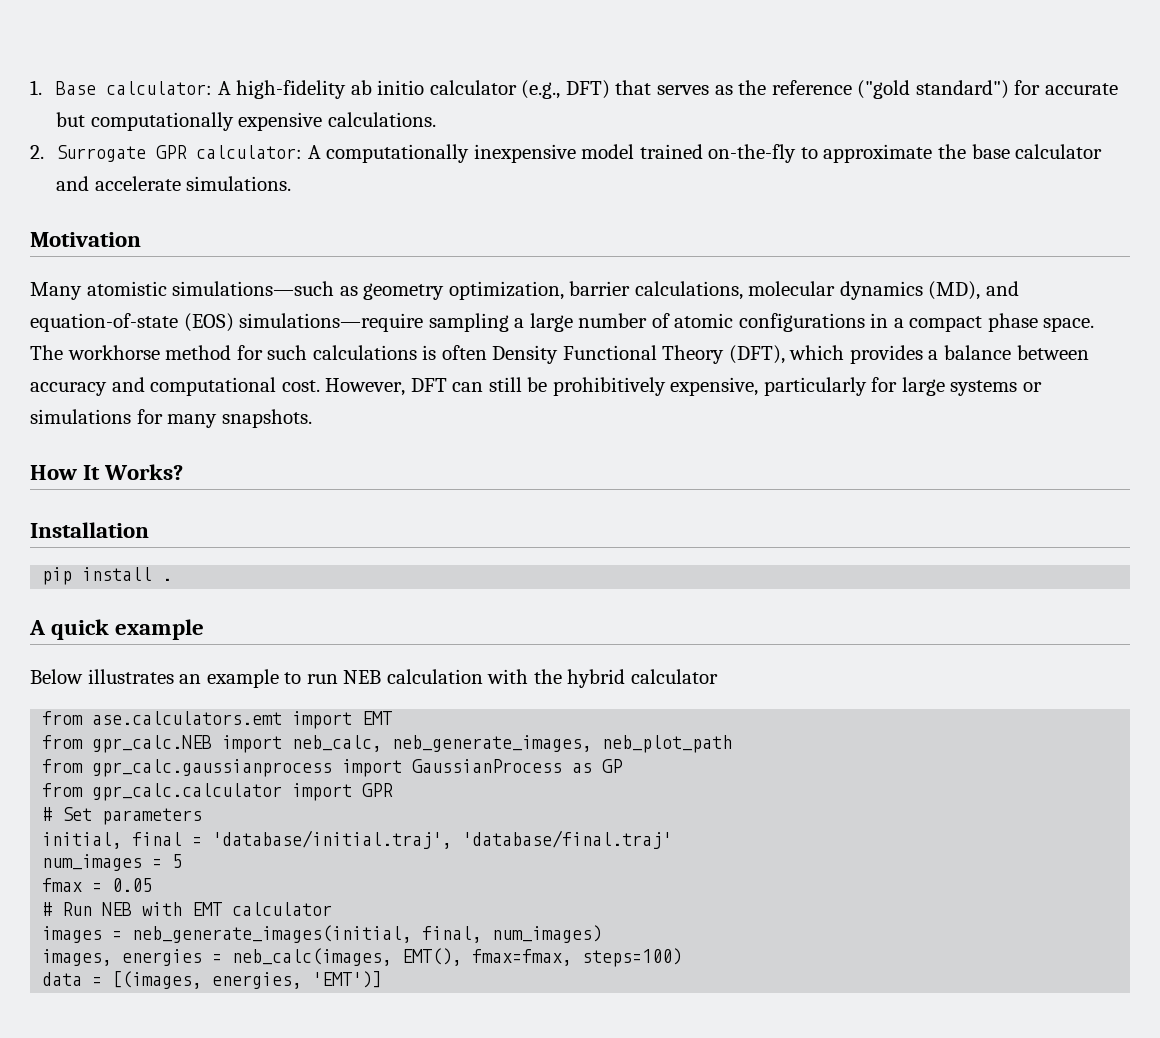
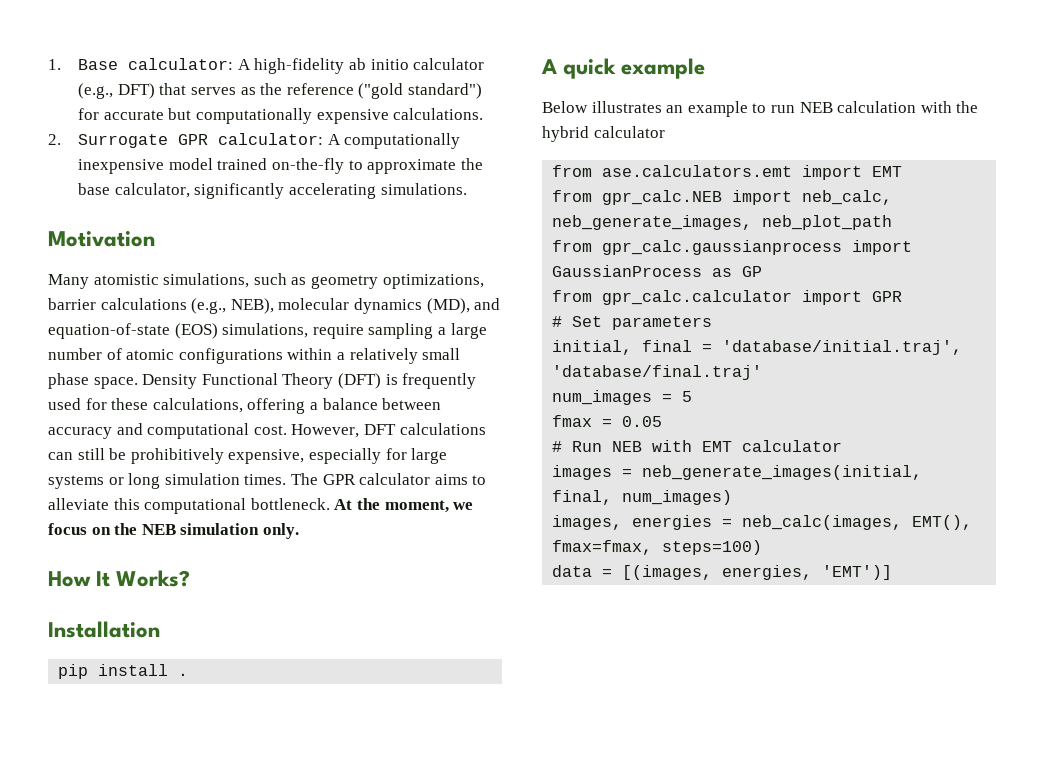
- 2. Surrogate GPR calculator: A computationally inexpensive model trained on-the-fly to approximate the base calculator and accelerate simulations.
+ 2. Surrogate GPR calculator: A computationally inexpensive model trained on-the-fly to approximate the base calculator, significantly accelerating simulations.
- Many atomistic simulations—such as geometry optimization, barrier calculations, molecular dynamics (MD), and equation-of-state (EOS) simulations—require sampling a large number of atomic configurations in a compact phase space. The workhorse method for such calculations is often Density Functional Theory (DFT), which provides a balance between accuracy and computational cost.
+ Many atomistic simulations, such as geometry optimizations, barrier calculations (e.g., NEB), molecular dynamics (MD), and equation-of-state (EOS) simulations, require sampling a large number of atomic configurations within a relatively small phase space. Density Functional Theory (DFT) is frequently used for these calculations, offering a balance between accuracy and computational cost.
- However, DFT can still be prohibitively expensive, particularly for large systems or simulations for many snapshots.
+ However, DFT calculations can still be prohibitively expensive, especially for large systems or long simulation times. The GPR calculator aims to alleviate this computational bottleneck. At the moment, we focus on the NEB simulation only.

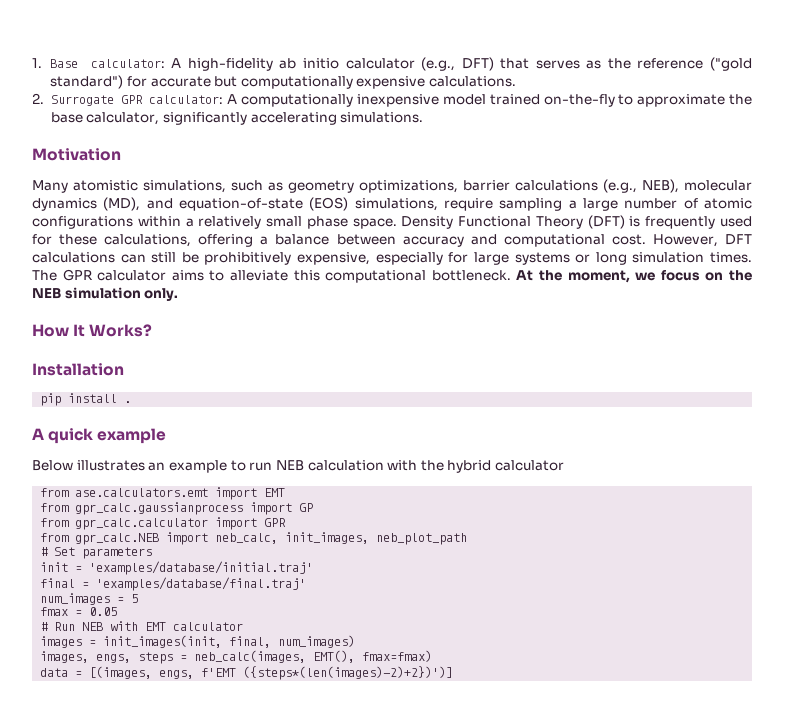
- from gpr_calc.NEB import neb_calc, neb_generate_images, neb_plot_path
- from gpr_calc.gaussianprocess import GaussianProcess as GP
+ from gpr_calc.gaussianprocess import GP
+ from gpr_calc.NEB import neb_calc, init_images, neb_plot_path
  # Set parameters
- initial, final = 'database/initial.traj', 'database/final.traj'
+ init = 'examples/database/initial.traj'
+ final = 'examples/database/final.traj'
- images = neb_generate_images(initial, final, num_images)
+ images = init_images(init, final, num_images)
- images, energies = neb_calc(images, EMT(), fmax=fmax, steps=100)
+ images, engs, steps = neb_calc(images, EMT(), fmax=fmax)
- data = [(images, energies, 'EMT')]
+ data = [(images, engs, f'EMT ({steps*(len(images)-2)+2})')]

